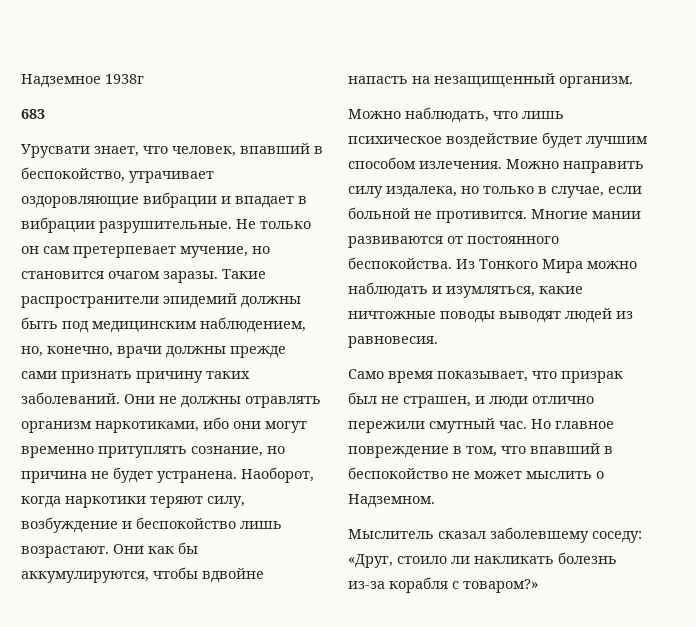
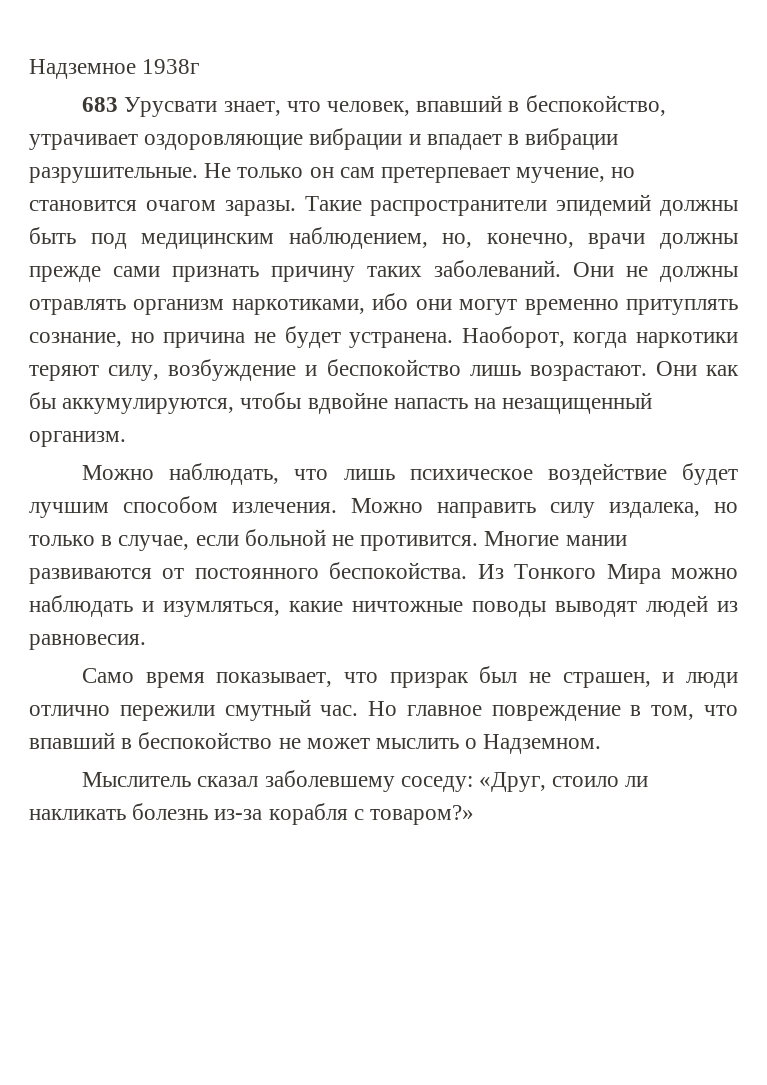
- 683
- Урусвати знает, что человек, впавший в беспокойство, утрачивает оздоровляющие вибрации и впадает в вибрации разрушительные.
+ 683 Урусвати знает, что человек, впавший в беспокойство, утрачивает оздоровляющие вибрации и впадает в вибрации разрушительные.

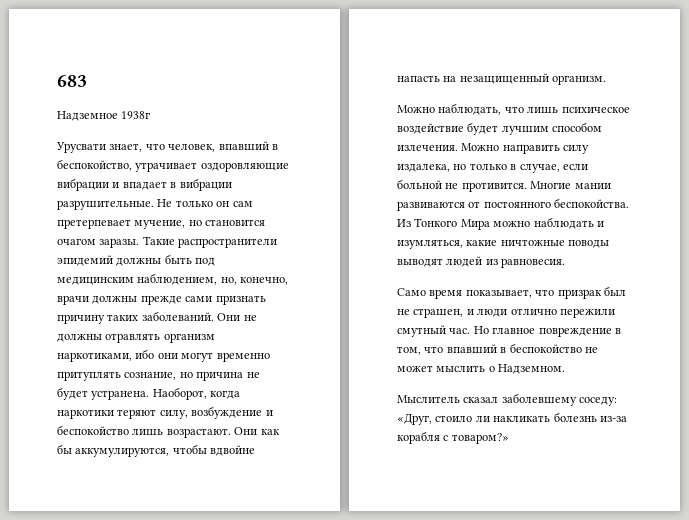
+ 683
- 683 Урусвати знает, что человек, впавший в беспокойство, утрачивает оздоровляющие вибрации и впадает в вибрации разрушительные.
+ Урусвати знает, что человек, впавший в беспокойство, утрачивает оздоровляющие вибрации и впадает в вибрации разрушительные.

